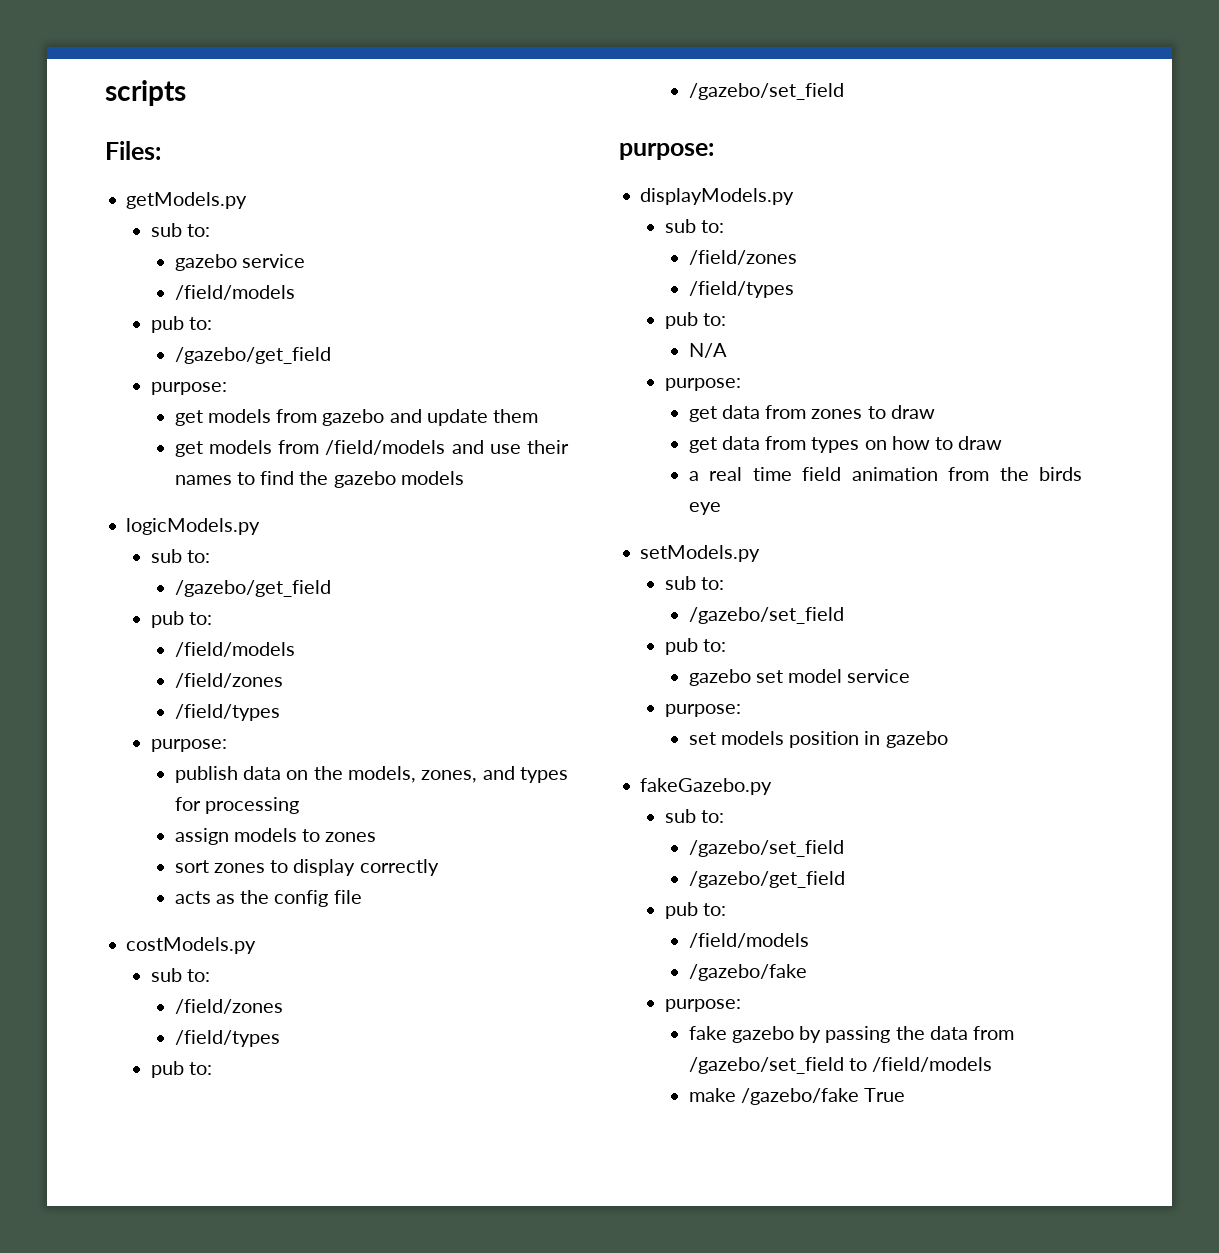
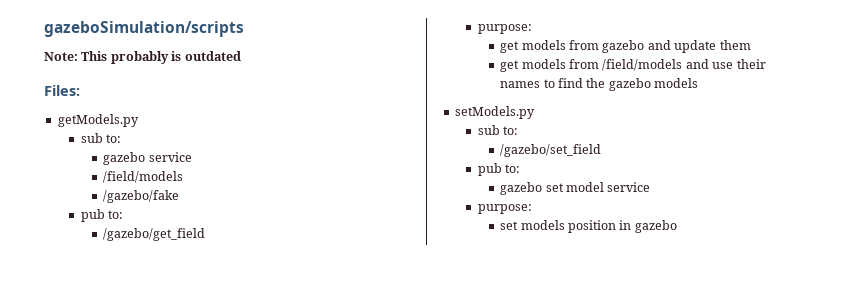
- scripts
+ gazeboSimulation/scripts
+ Note: This probably is outdated
+ /gazebo/fake
- logicModels.py
- sub to:
- /gazebo/get_field
- pub to:
- /field/models
- /field/zones
- /field/types
- purpose:
- publish data on the models, zones, and types for processing
- assign models to zones
- sort zones to display correctly
- acts as the config file
- costModels.py
- sub to:
- /field/zones
- /field/types
- pub to:
- /gazebo/set_field
- purpose:
- displayModels.py
- sub to:
- /field/zones
- /field/types
- pub to:
- N/A
- purpose:
- get data from zones to draw
- get data from types on how to draw
- a real time field animation from the birds eye
- fakeGazebo.py
- sub to:
- /gazebo/set_field
- /gazebo/get_field
- pub to:
- /field/models
- /gazebo/fake
- purpose:
- fake gazebo by passing the data from /gazebo/set_field to /field/models
- make /gazebo/fake True

